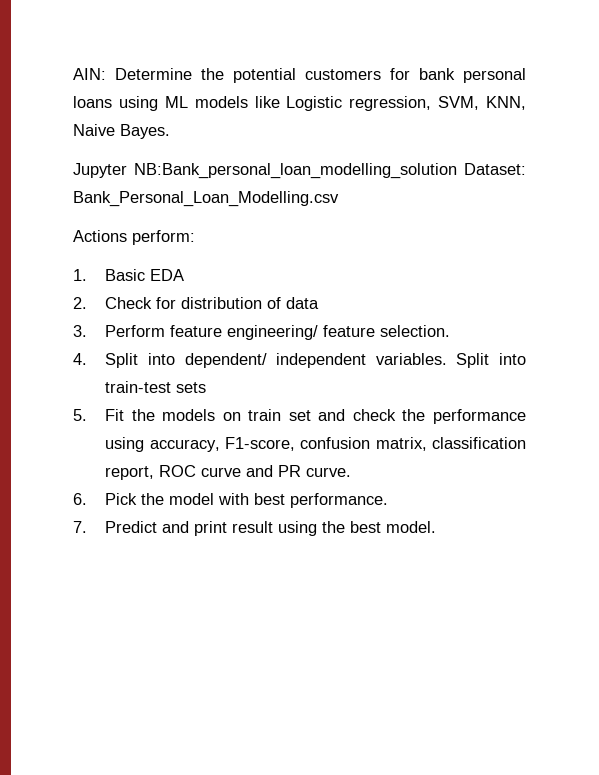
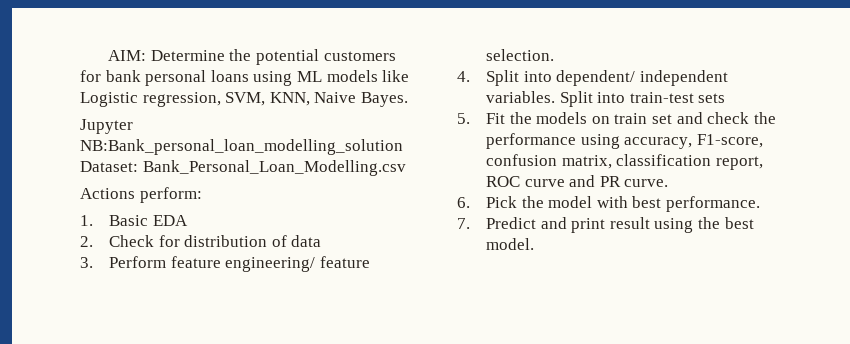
- AIN: Determine the potential customers for bank personal loans using ML models like Logistic regression, SVM, KNN, Naive Bayes.
+ AIM: Determine the potential customers for bank personal loans using ML models like Logistic regression, SVM, KNN, Naive Bayes.

